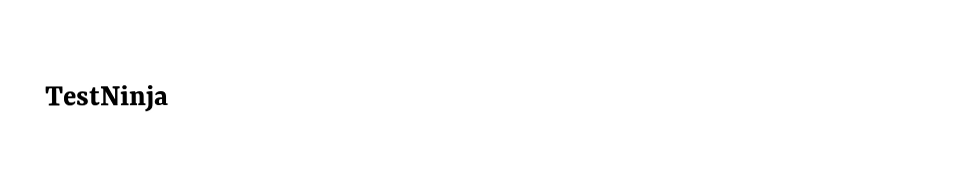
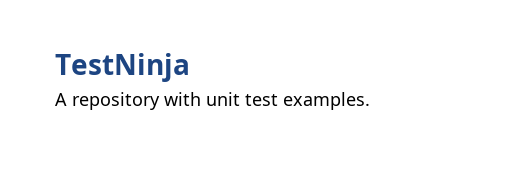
+ A repository with unit test examples.

